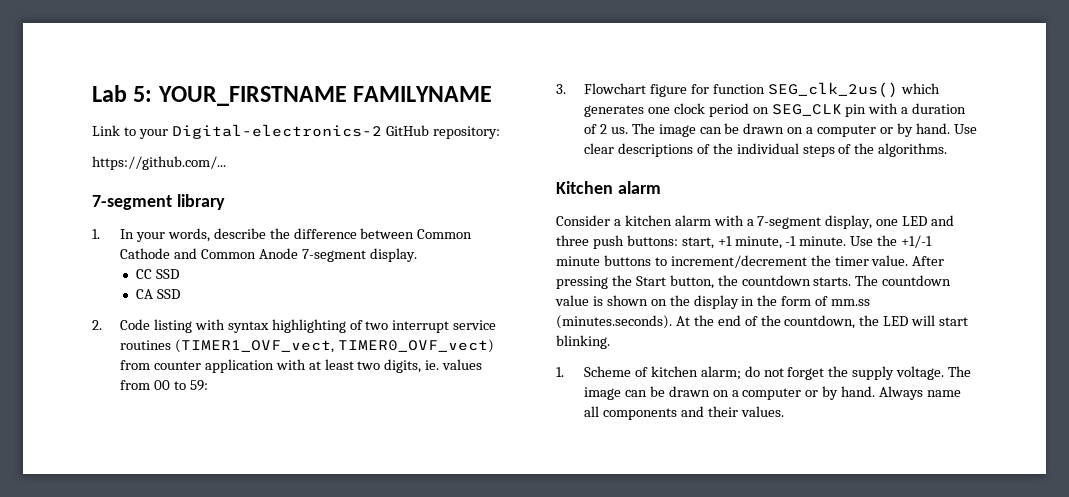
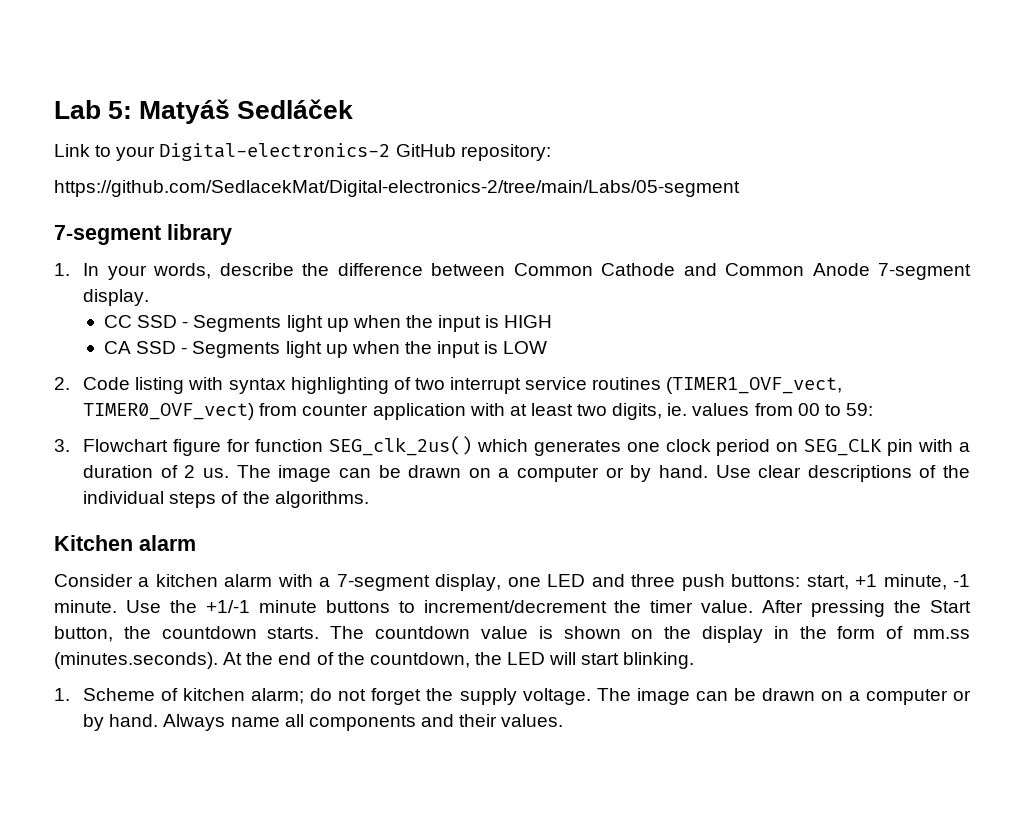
- Lab 5: YOUR_FIRSTNAME FAMILYNAME
+ Lab 5: Matyáš Sedláček
- https://github.com/...
+ https://github.com/SedlacekMat/Digital-electronics-2/tree/main/Labs/05-segment
- CC SSD
- CA SSD
+ CC SSD - Segments light up when the input is HIGH
+ CA SSD - Segments light up when the input is LOW

